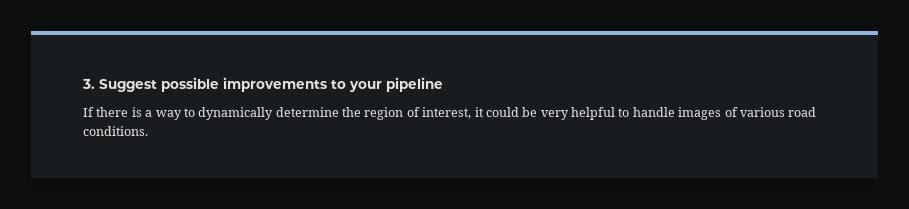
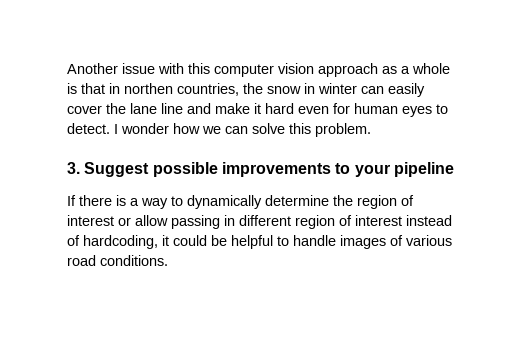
+ Another issue with this computer vision approach as a whole is that in northen countries, the snow in winter can easily cover the lane line and make it hard even for human eyes to detect. I wonder how we can solve this problem.
- If there is a way to dynamically determine the region of interest, it could be very helpful to handle images of various road conditions.
+ If there is a way to dynamically determine the region of interest or allow passing in different region of interest instead of hardcoding, it could be helpful to handle images of various road conditions.

